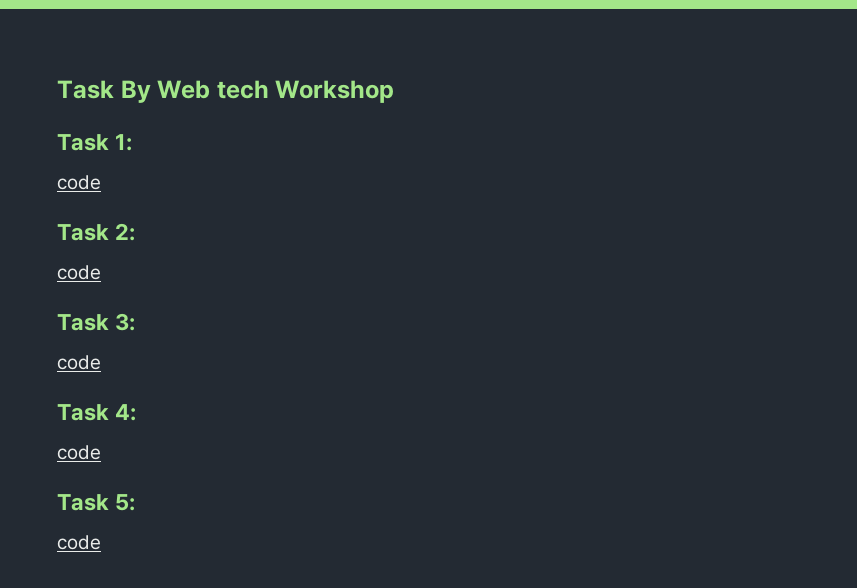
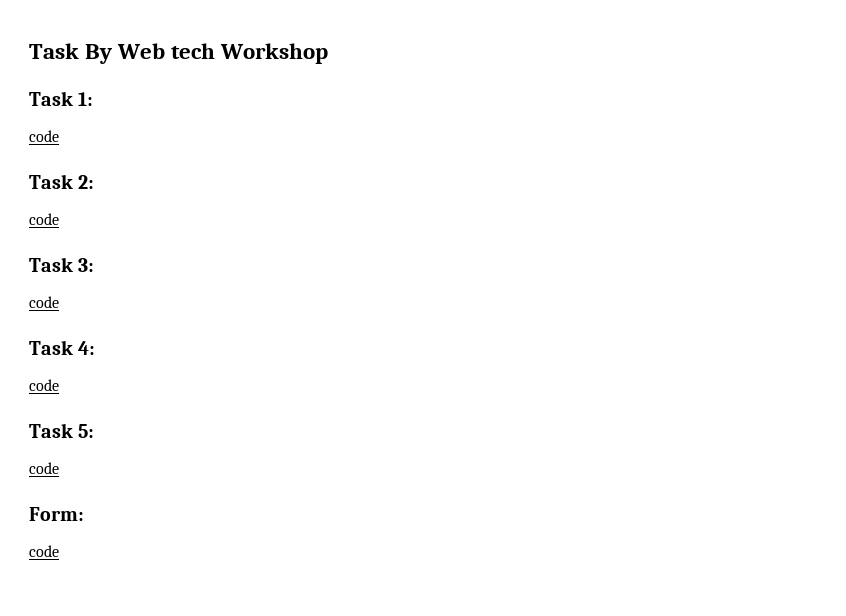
+ Form:
+ code

